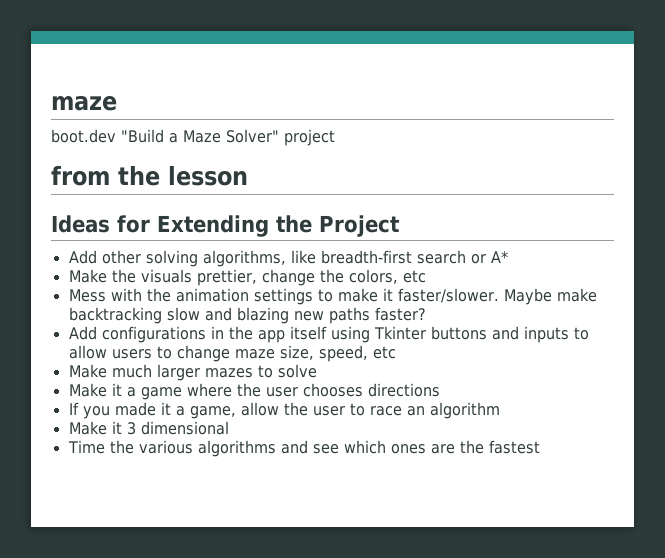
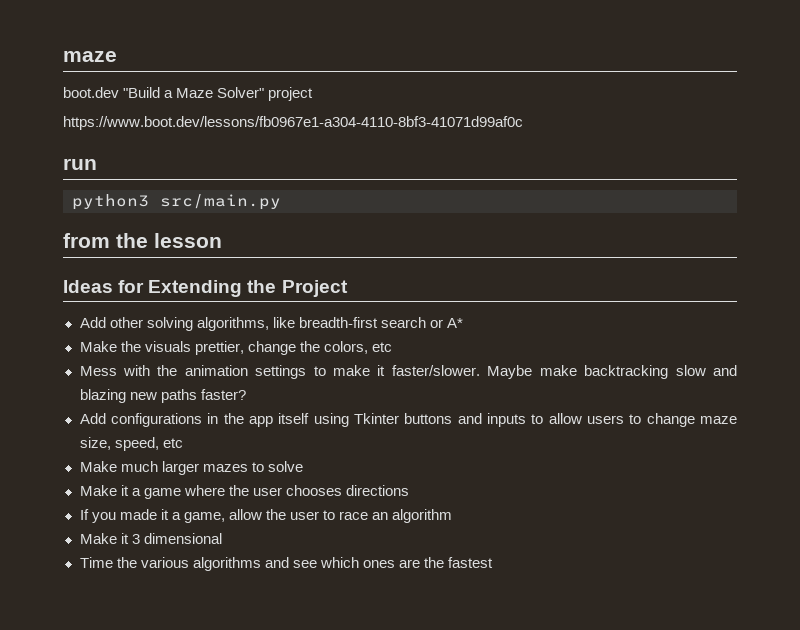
+ https://www.boot.dev/lessons/fb0967e1-a304-4110-8bf3-41071d99af0c
+ run
+ python3 src/main.py

